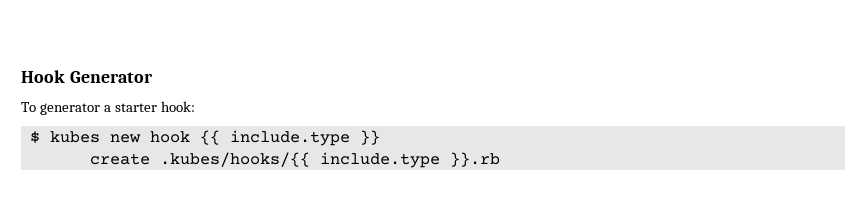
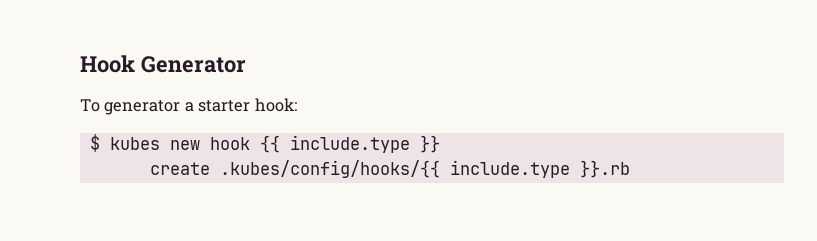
- create .kubes/hooks/{{ include.type }}.rb
+ create .kubes/config/hooks/{{ include.type }}.rb

